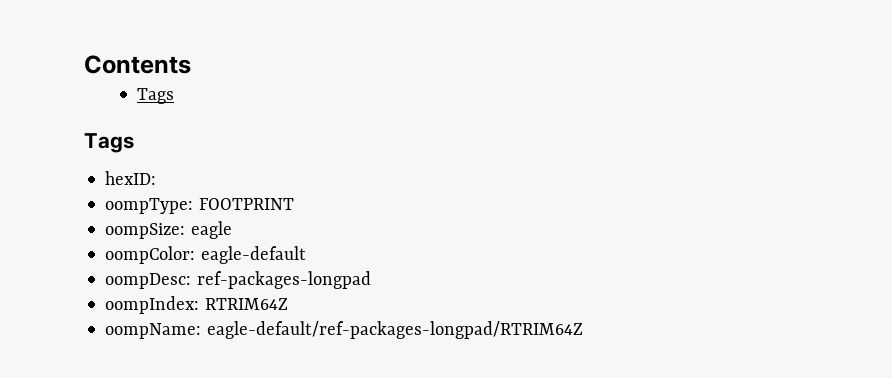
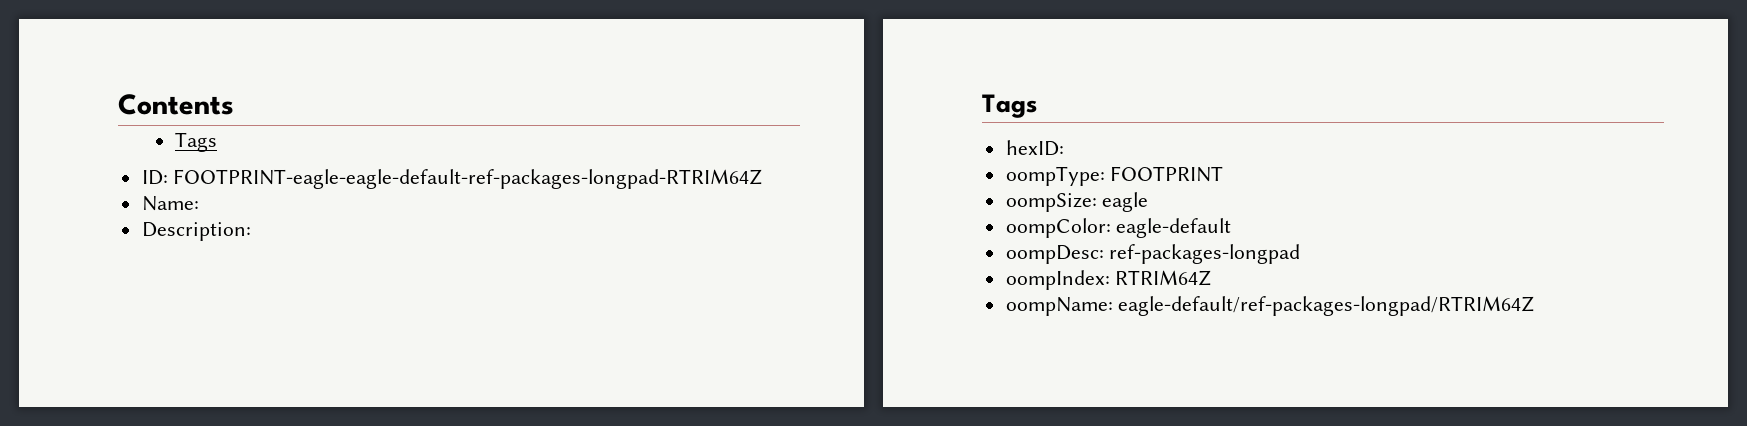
+ ID: FOOTPRINT-eagle-eagle-default-ref-packages-longpad-RTRIM64Z
+ Name:
+ Description:

